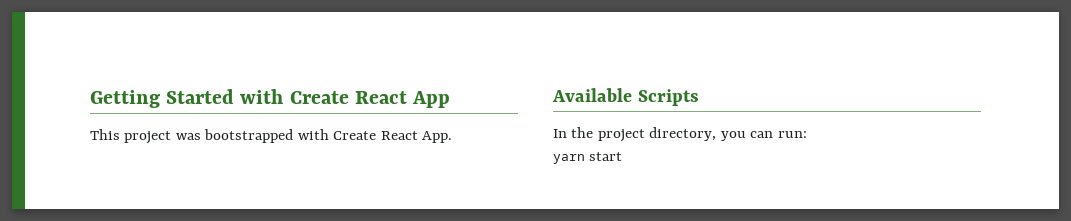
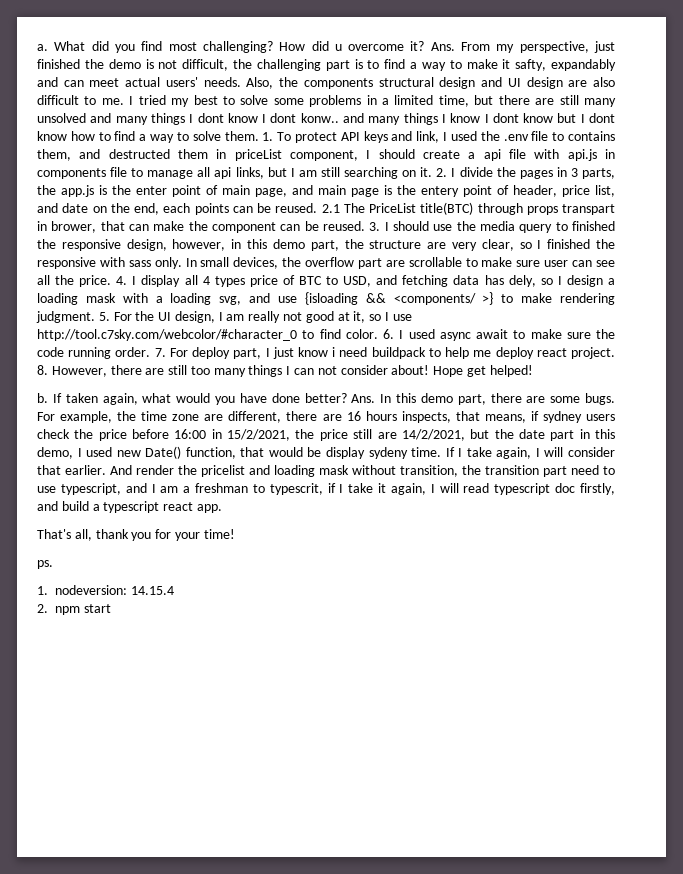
- Getting Started with Create React App
- This project was bootstrapped with Create React App.
- Available Scripts
- In the project directory, you can run:
- yarn start
+ a. What did you find most challenging? How did u overcome it? Ans. From my perspective, just finished the demo is not difficult, the challenging part is to find a way to make it safty, expandably and can meet actual users' needs. Also, the components structural design and UI design are also difficult to me. I tried my best to solve some problems in a limited time, but there are still many unsolved and many things I dont know I dont konw.. and many things I know I dont know but I dont know how to find a way to solve them. 1. To protect API keys and link, I used the .env file to contains them, and destructed them in priceList component, I should create a api file with api.js in components file to manage all api links, but I am still searching on it. 2. I divide the pages in 3 parts, the app.js is the enter point of main page, and main page is the entery point of header, price list, and date on the end, each points can be reused. 2.1 The PriceList title(BTC) through props transpart in brower, that can make the component can be reused. 3. I should use the media query to finished the responsive design, however, in this demo part, the structure are very clear, so I finished the responsive with sass only. In small devices, the overflow part are scrollable to make sure user can see all the price. 4. I display all 4 types price of BTC to USD, and fetching data has dely, so I design a loading mask with a loading svg, and use {isloading && <components/ >} to make rendering judgment. 5. For the UI design, I am really not good at it, so I use http://tool.c7sky.com/webcolor/#character_0 to find color. 6. I used async await to make sure the code running order. 7. For deploy part, I just know i need buildpack to help me deploy react project. 8. However, there are still too many things I can not consider about! Hope get helped!
+ b. If taken again, what would you have done better? Ans. In this demo part, there are some bugs. For example, the time zone are different, there are 16 hours inspects, that means, if sydney users check the price before 16:00 in 15/2/2021, the price still are 14/2/2021, but the date part in this demo, I used new Date() function, that would be display sydeny time. If I take again, I will consider that earlier. And render the pricelist and loading mask without transition, the transition part need to use typescript, and I am a freshman to typescrit, if I take it again, I will read typescript doc firstly, and build a typescript react app.
+ That's all, thank you for your time!
+ ps.
+ 1. nodeversion: 14.15.4
+ 2. npm start

